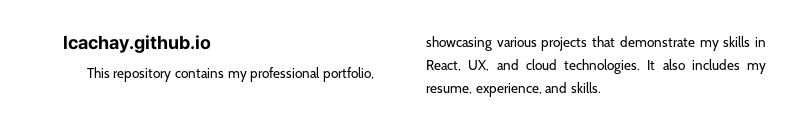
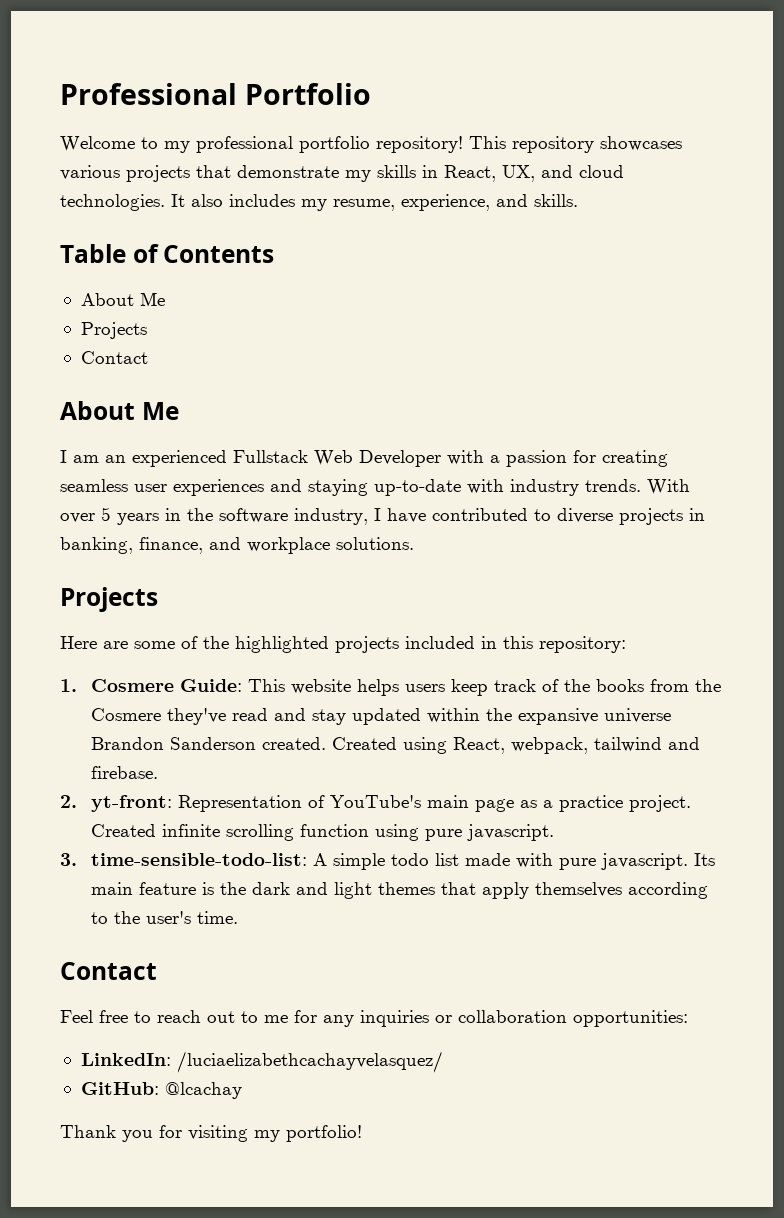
- lcachay.github.io
- This repository contains my professional portfolio, showcasing various projects that demonstrate my skills in React, UX, and cloud technologies.
+ Professional Portfolio
+ Welcome to my professional portfolio repository! This repository showcases various projects that demonstrate my skills in React, UX, and cloud technologies.
+ Table of Contents
+ About Me
+ Projects
+ Contact
+ About Me
+ I am an experienced Fullstack Web Developer with a passion for creating seamless user experiences and staying up-to-date with industry trends. With over 5 years in the software industry, I have contributed to diverse projects in banking, finance, and workplace solutions.
+ Projects
+ Here are some of the highlighted projects included in this repository:
+ 1. Cosmere Guide: This website helps users keep track of the books from the Cosmere they've read and stay updated within the expansive universe Brandon Sanderson created. Created using React, webpack, tailwind and firebase.
+ 2. yt-front: Representation of YouTube's main page as a practice project. Created infinite scrolling function using pure javascript.
+ 3. time-sensible-todo-list: A simple todo list made with pure javascript. Its main feature is the dark and light themes that apply themselves according to the user's time.
+ Contact
+ Feel free to reach out to me for any inquiries or collaboration opportunities:
+ LinkedIn: /luciaelizabethcachayvelasquez/
+ GitHub: @lcachay
+ Thank you for visiting my portfolio!

